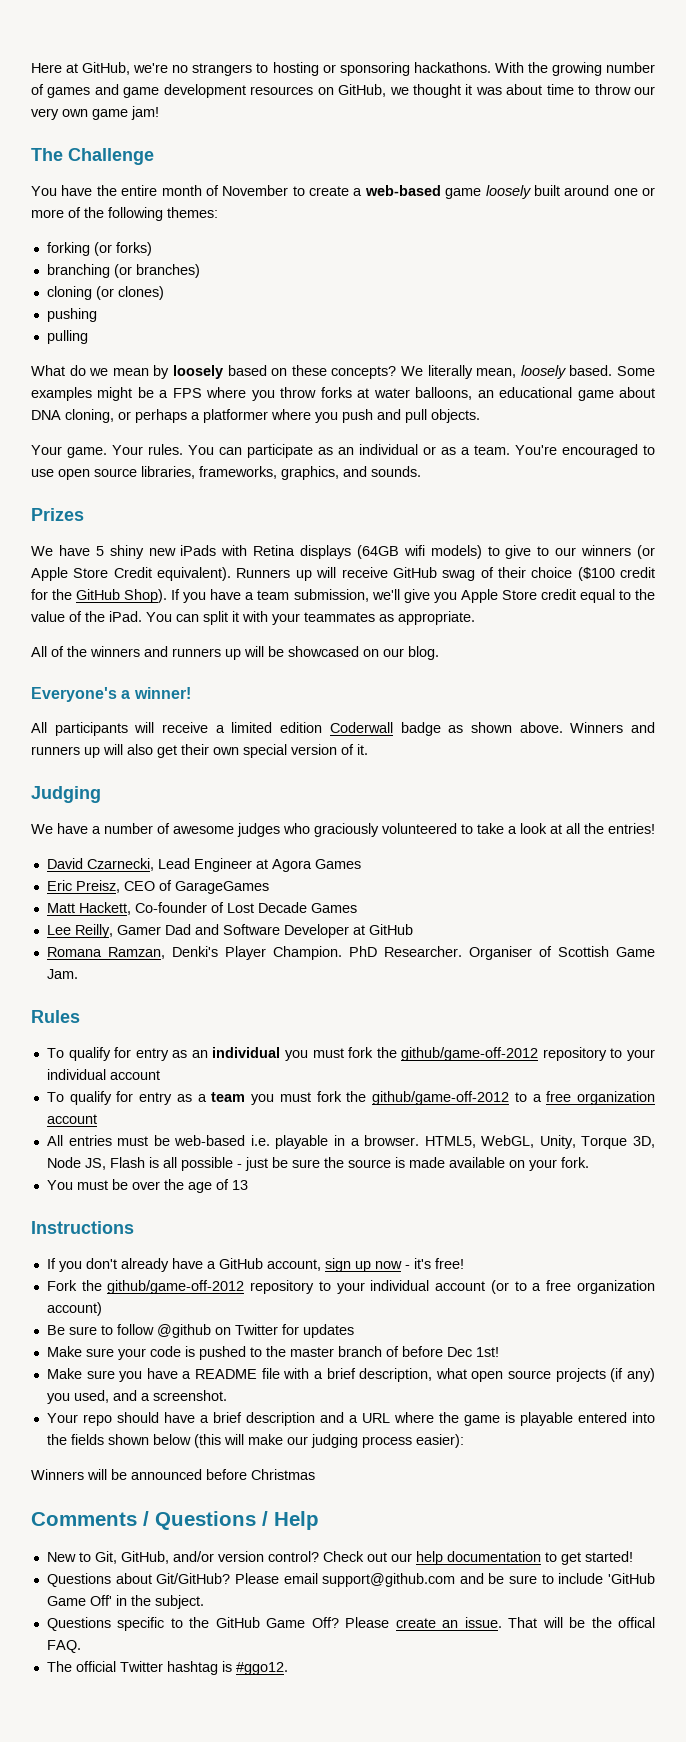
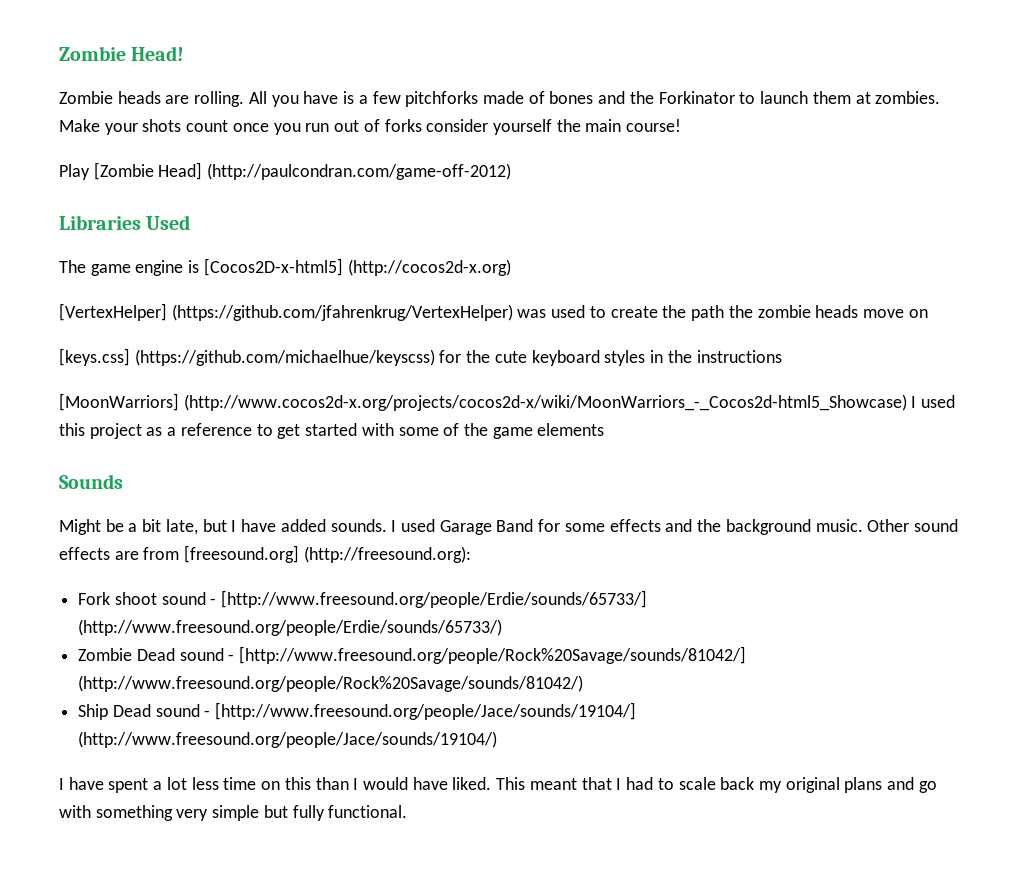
- Here at GitHub, we're no strangers to hosting or sponsoring hackathons. With the growing number of games and game development resources on GitHub, we thought it was about time to throw our very own game jam!
- The Challenge
- You have the entire month of November to create a web-based game loosely built around one or more of the following themes:
- forking (or forks)
- branching (or branches)
- cloning (or clones)
- pushing
- pulling
- What do we mean by loosely based on these concepts? We literally mean, loosely based. Some examples might be a FPS where you throw forks at water balloons, an educational game about DNA cloning, or perhaps a platformer where you push and pull objects.
- Your game. Your rules. You can participate as an individual or as a team. You're encouraged to use open source libraries, frameworks, graphics, and sounds.
- Prizes
- We have 5 shiny new iPads with Retina displays (64GB wifi models) to give to our winners (or Apple Store Credit equivalent). Runners up will receive GitHub swag of their choice ($100 credit for the GitHub Shop). If you have a team submission, we'll give you Apple Store credit equal to the value of the iPad. You can split it with your teammates as appropriate.
- All of the winners and runners up will be showcased on our blog.
- Everyone's a winner!
- All participants will receive a limited edition Coderwall badge as shown above. Winners and runners up will also get their own special version of it.
- Judging
- We have a number of awesome judges who graciously volunteered to take a look at all the entries!
- David Czarnecki, Lead Engineer at Agora Games
- Eric Preisz, CEO of GarageGames
- Matt Hackett, Co-founder of Lost Decade Games
- Lee Reilly, Gamer Dad and Software Developer at GitHub
- Romana Ramzan, Denki's Player Champion. PhD Researcher. Organiser of Scottish Game Jam.
- Rules
- To qualify for entry as an individual you must fork the github/game-off-2012 repository to your individual account
- To qualify for entry as a team you must fork the github/game-off-2012 to a free organization account
- All entries must be web-based i.e. playable in a browser. HTML5, WebGL, Unity, Torque 3D, Node JS, Flash is all possible - just be sure the source is made available on your fork.
- You must be over the age of 13
- Instructions
- If you don't already have a GitHub account, sign up now - it's free!
- Fork the github/game-off-2012 repository to your individual account (or to a free organization account)
- Be sure to follow @github on Twitter for updates
- Make sure your code is pushed to the master branch of before Dec 1st!
- Make sure you have a README file with a brief description, what open source projects (if any) you used, and a screenshot.
- Your repo should have a brief description and a URL where the game is playable entered into the fields shown below (this will make our judging process easier):
- Winners will be announced before Christmas
- Comments / Questions / Help
- New to Git, GitHub, and/or version control? Check out our help documentation to get started!
- Questions about Git/GitHub? Please email support@github.com and be sure to include 'GitHub Game Off' in the subject.
- Questions specific to the GitHub Game Off? Please create an issue. That will be the offical FAQ.
- The official Twitter hashtag is #ggo12.
+ Zombie Head!
+ Zombie heads are rolling. All you have is a few pitchforks made of bones and the Forkinator to launch them at zombies. Make your shots count once you run out of forks consider yourself the main course!
+ Play [Zombie Head] (http://paulcondran.com/game-off-2012)
+ Libraries Used
+ The game engine is [Cocos2D-x-html5] (http://cocos2d-x.org)
+ [VertexHelper] (https://github.com/jfahrenkrug/VertexHelper) was used to create the path the zombie heads move on
+ [keys.css] (https://github.com/michaelhue/keyscss) for the cute keyboard styles in the instructions
+ [MoonWarriors] (http://www.cocos2d-x.org/projects/cocos2d-x/wiki/MoonWarriors_-_Cocos2d-html5_Showcase) I used this project as a reference to get started with some of the game elements
+ Sounds
+ Might be a bit late, but I have added sounds. I used Garage Band for some effects and the background music. Other sound effects are from [freesound.org] (http://freesound.org):
+ Fork shoot sound - [http://www.freesound.org/people/Erdie/sounds/65733/] (http://www.freesound.org/people/Erdie/sounds/65733/)
+ Zombie Dead sound - [http://www.freesound.org/people/Rock%20Savage/sounds/81042/] (http://www.freesound.org/people/Rock%20Savage/sounds/81042/)
+ Ship Dead sound - [http://www.freesound.org/people/Jace/sounds/19104/] (http://www.freesound.org/people/Jace/sounds/19104/)
+ I have spent a lot less time on this than I would have liked. This meant that I had to scale back my original plans and go with something very simple but fully functional.

